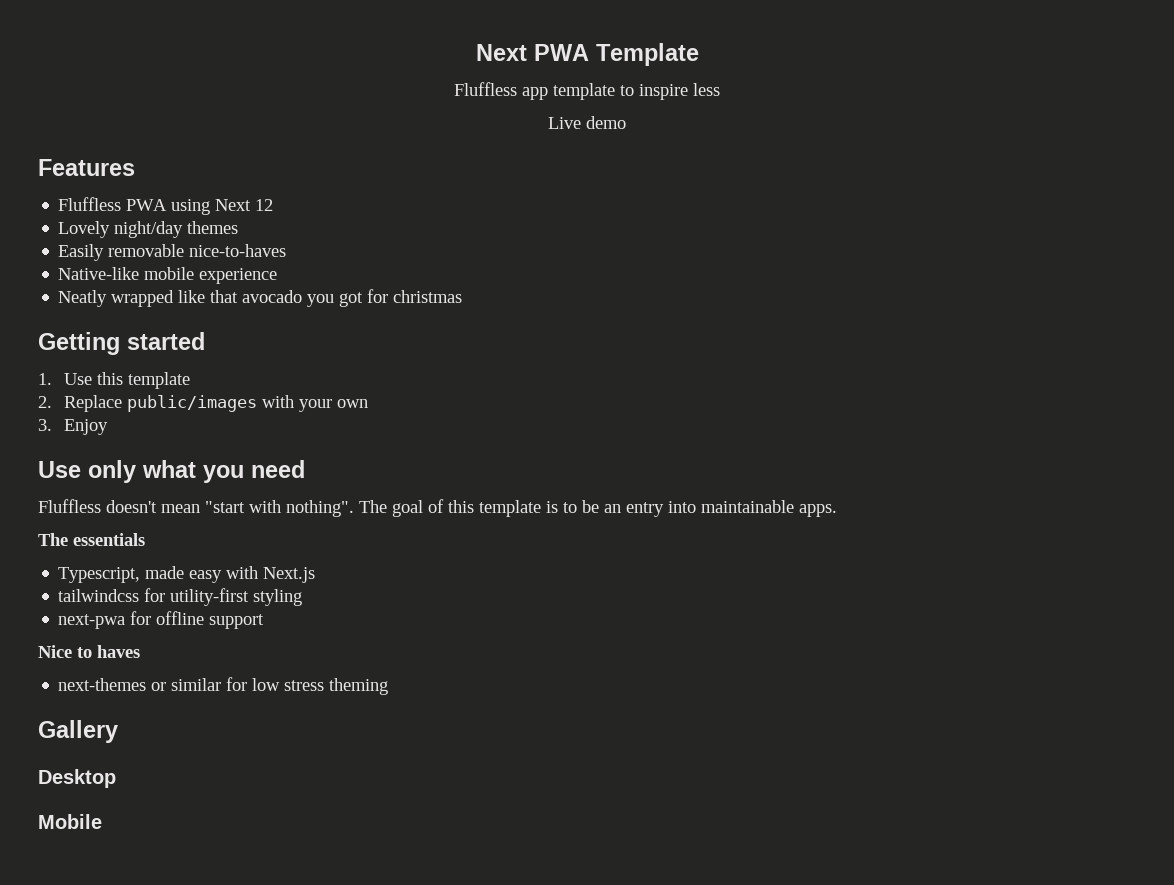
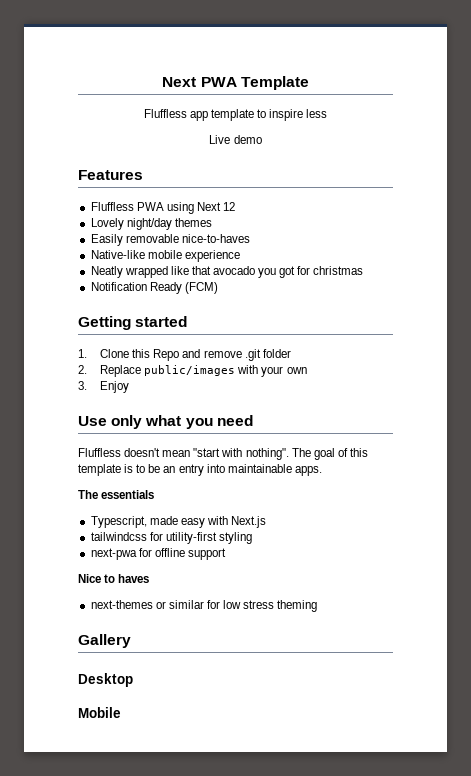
+ Notification Ready (FCM)
- 1. Use this template
+ 1. Clone this Repo and remove .git folder

